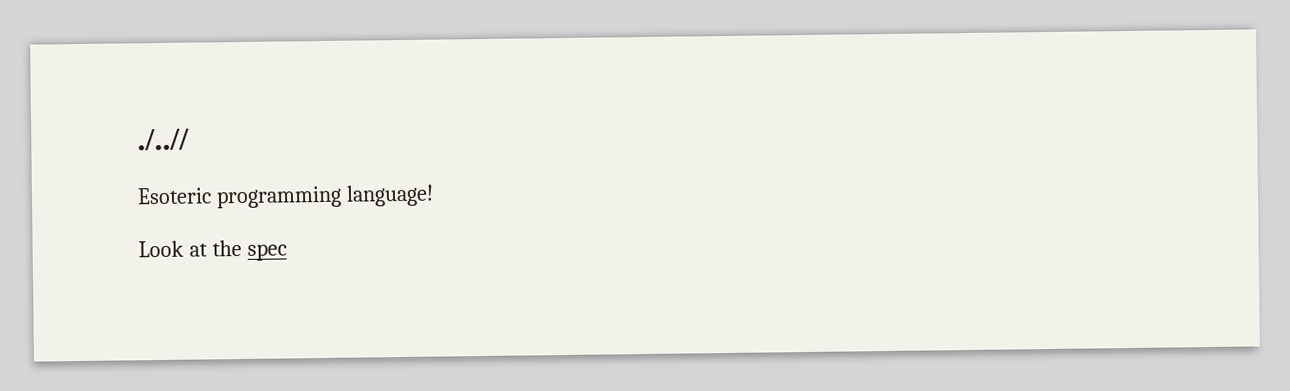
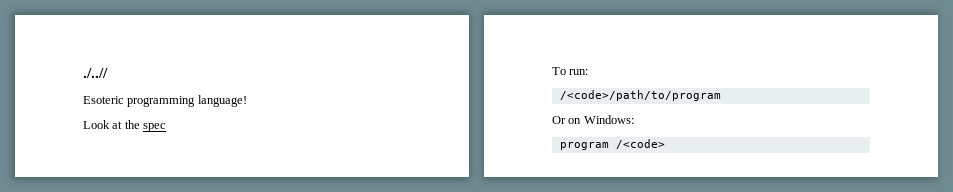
+ To run:
+ /<code>/path/to/program
+ Or on Windows:
+ program /<code>

